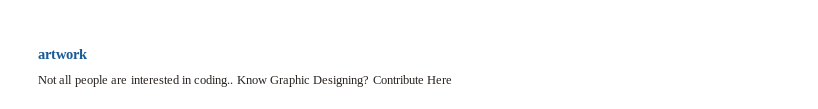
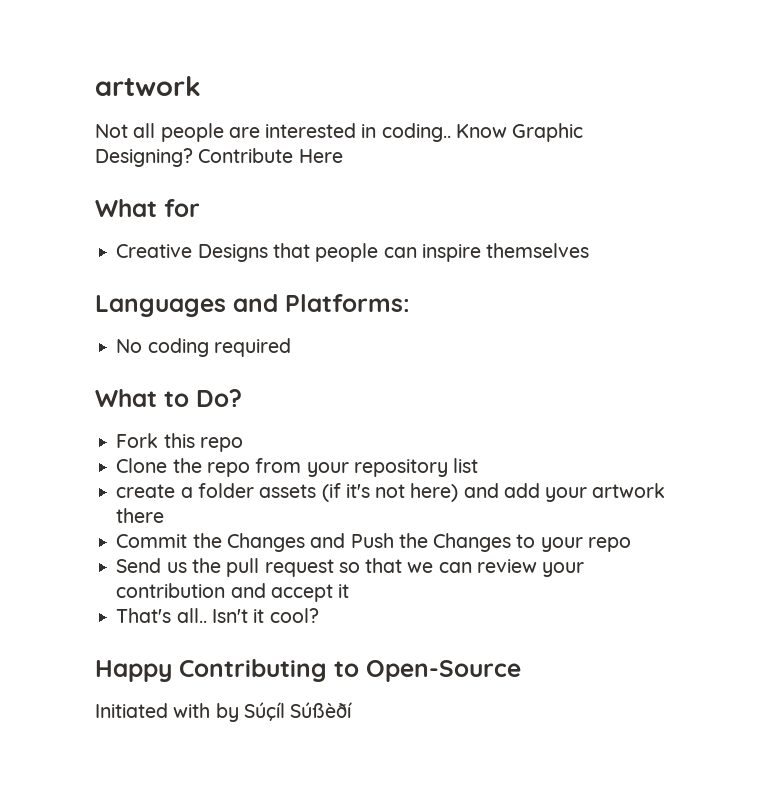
+ What for
+ Creative Designs that people can inspire themselves
+ Languages and Platforms:
+ No coding required
+ What to Do?
+ Fork this repo
+ Clone the repo from your repository list
+ create a folder assets (if it's not here) and add your artwork there
+ Commit the Changes and Push the Changes to your repo
+ Send us the pull request so that we can review your contribution and accept it
+ That's all.. Isn't it cool?
+ Happy Contributing to Open-Source
+ Initiated with by Súçíl Súßèðí

